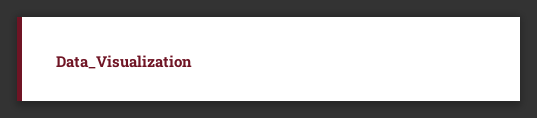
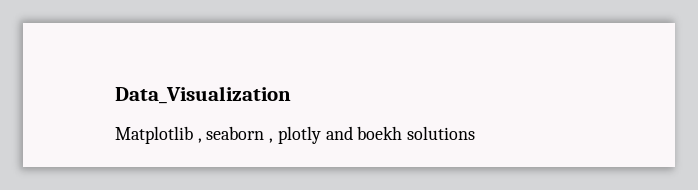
+ Matplotlib , seaborn , plotly and boekh solutions

